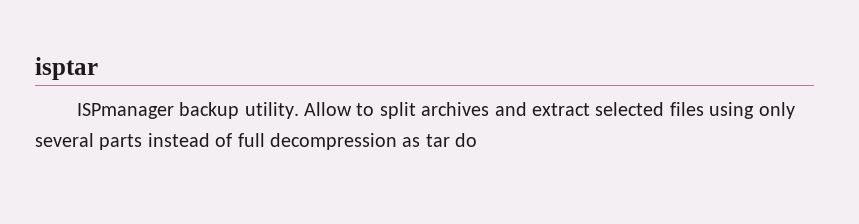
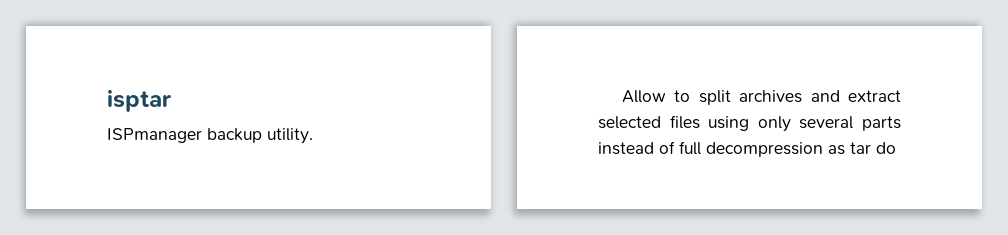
- ISPmanager backup utility. Allow to split archives and extract selected files using only several parts instead of full decompression as tar do
+ ISPmanager backup utility.
+ Allow to split archives and extract selected files using only several parts instead of full decompression as tar do

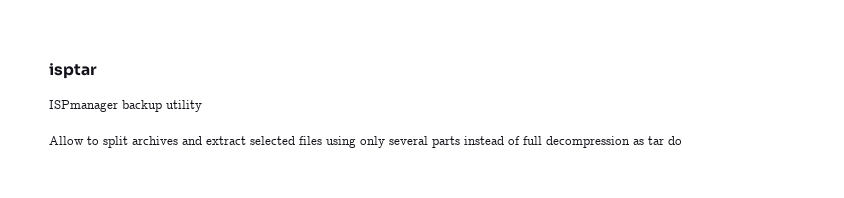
- ISPmanager backup utility.
+ ISPmanager backup utility

